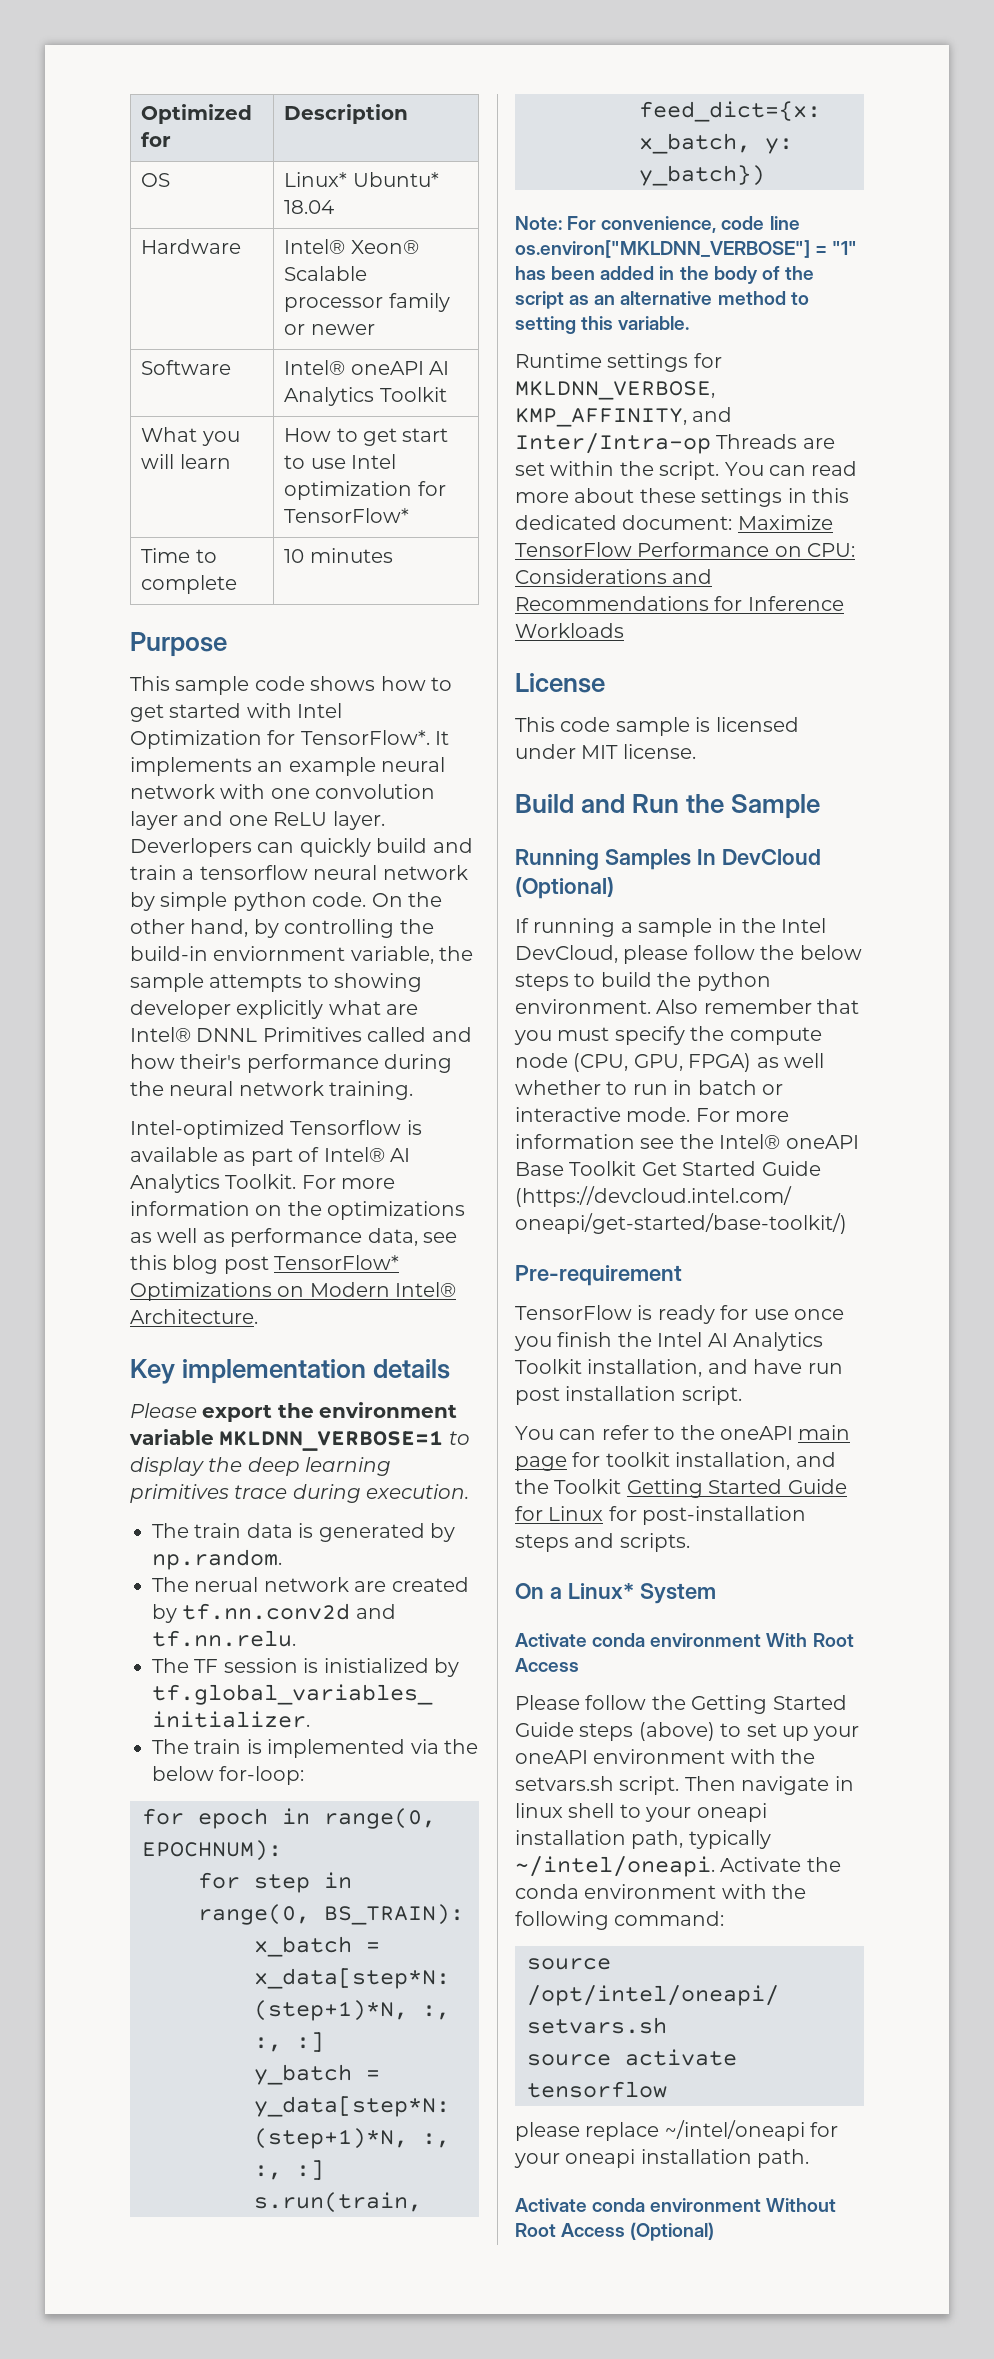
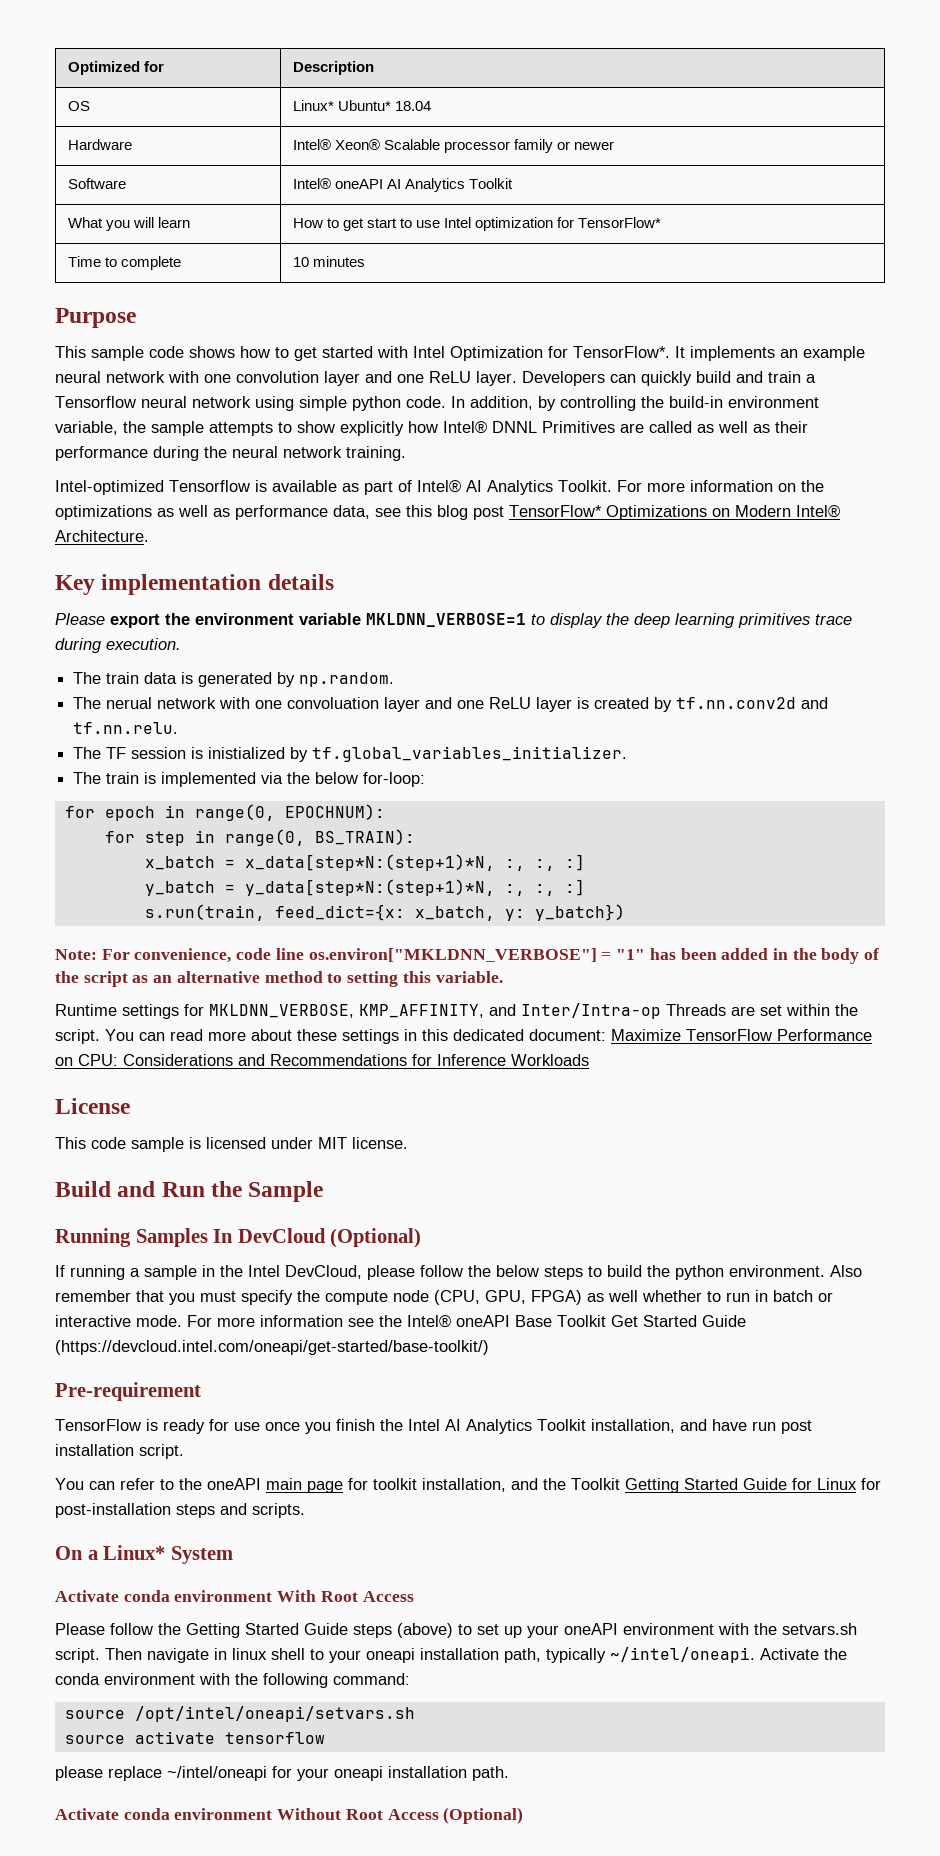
- Deverlopers can quickly build and train a tensorflow neural network by simple python code.
+ Developers can quickly build and train a Tensorflow neural network using simple python code.
- On the other hand, by controlling the build-in enviornment variable, the sample attempts to showing developer explicitly what are Intel® DNNL Primitives called and how their's performance during the neural network training.
+ In addition, by controlling the build-in environment variable, the sample attempts to show explicitly how Intel® DNNL Primitives are called as well as their performance during the neural network training.
- The nerual network are created by tf.nn.conv2d and tf.nn.relu.
+ The nerual network with one convoluation layer and one ReLU layer is created by tf.nn.conv2d and tf.nn.relu.

